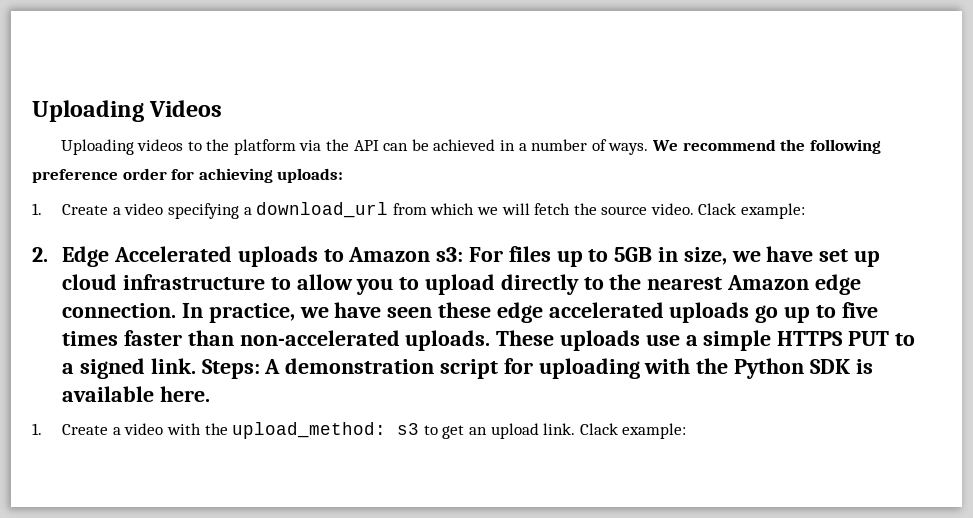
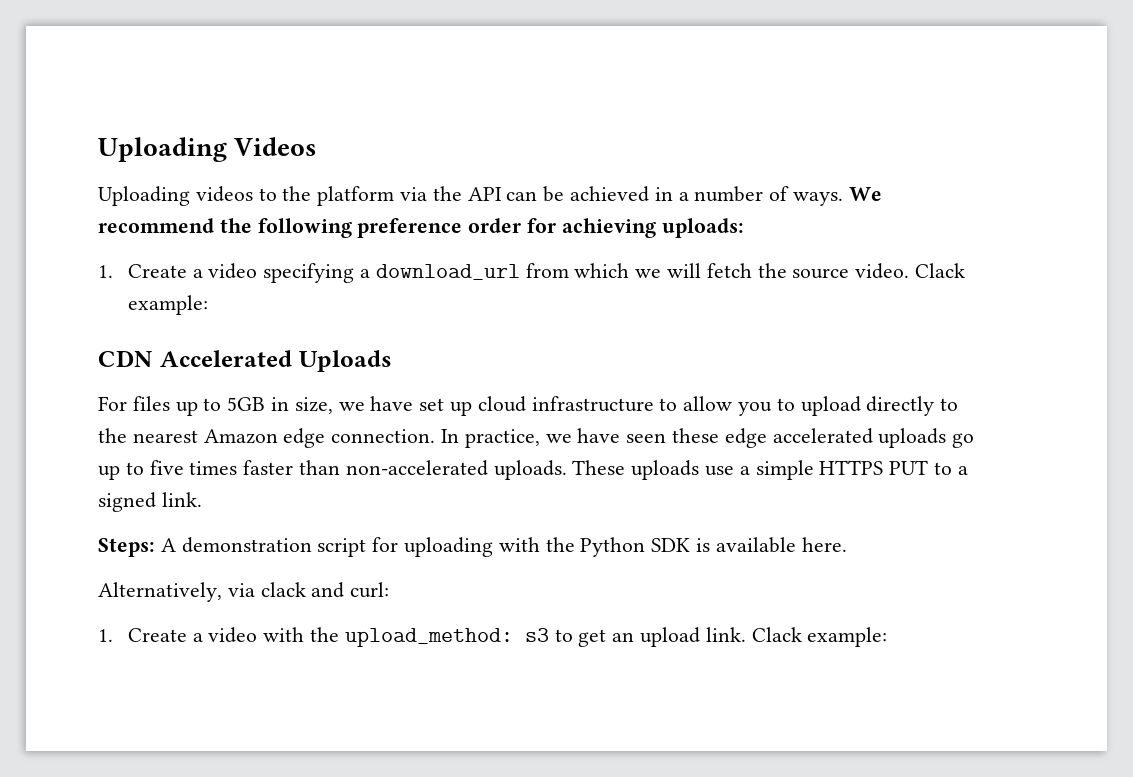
- 2. Edge Accelerated uploads to Amazon s3: For files up to 5GB in size, we have set up cloud infrastructure to allow you to upload directly to the nearest Amazon edge connection.
+ CDN Accelerated Uploads
+ For files up to 5GB in size, we have set up cloud infrastructure to allow you to upload directly to the nearest Amazon edge connection.
- These uploads use a simple HTTPS PUT to a signed link. Steps: A demonstration script for uploading with the Python SDK is available here.
+ These uploads use a simple HTTPS PUT to a signed link.
+ Steps: A demonstration script for uploading with the Python SDK is available here.
+ Alternatively, via clack and curl:

